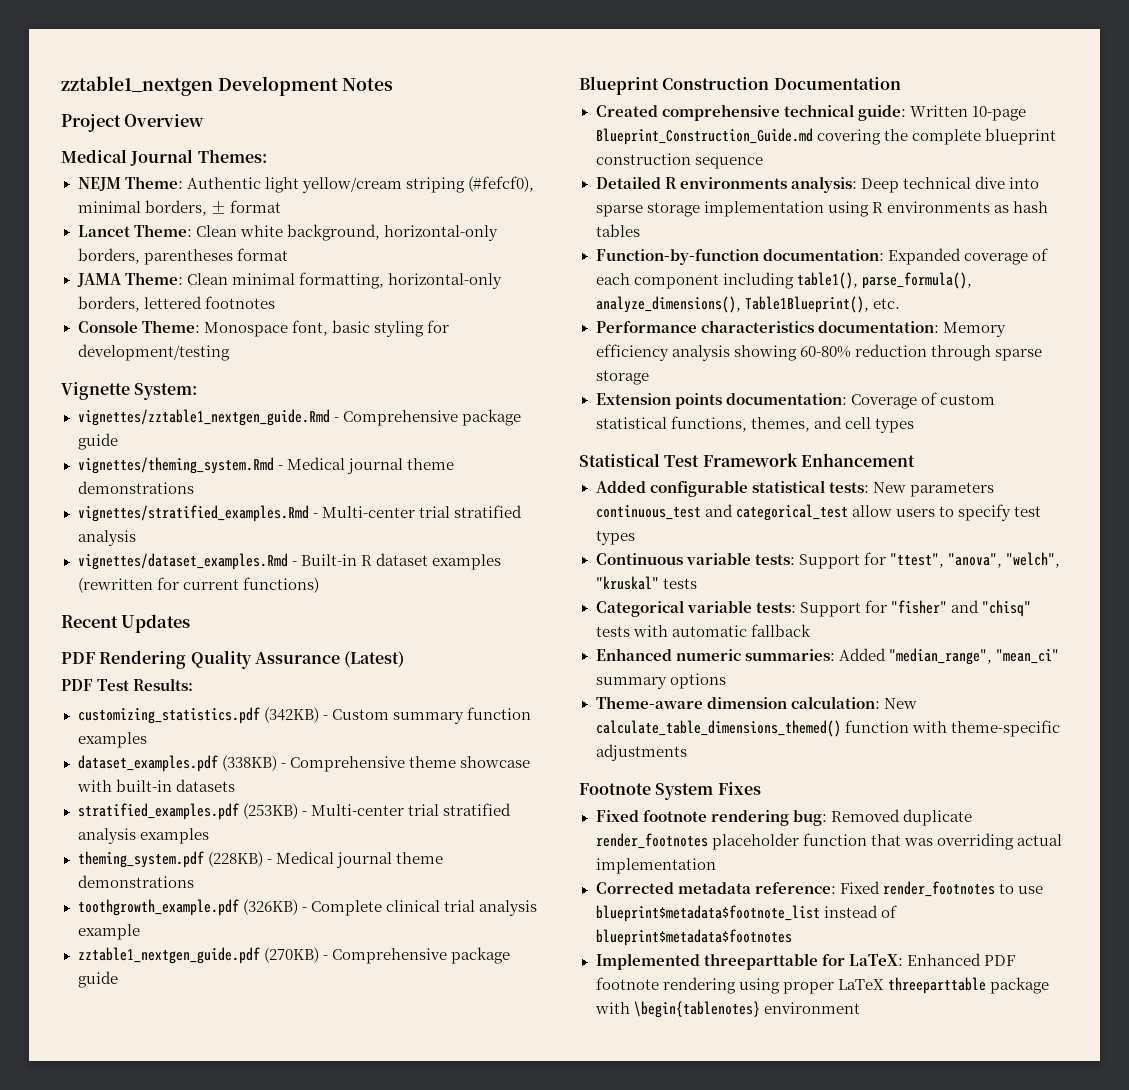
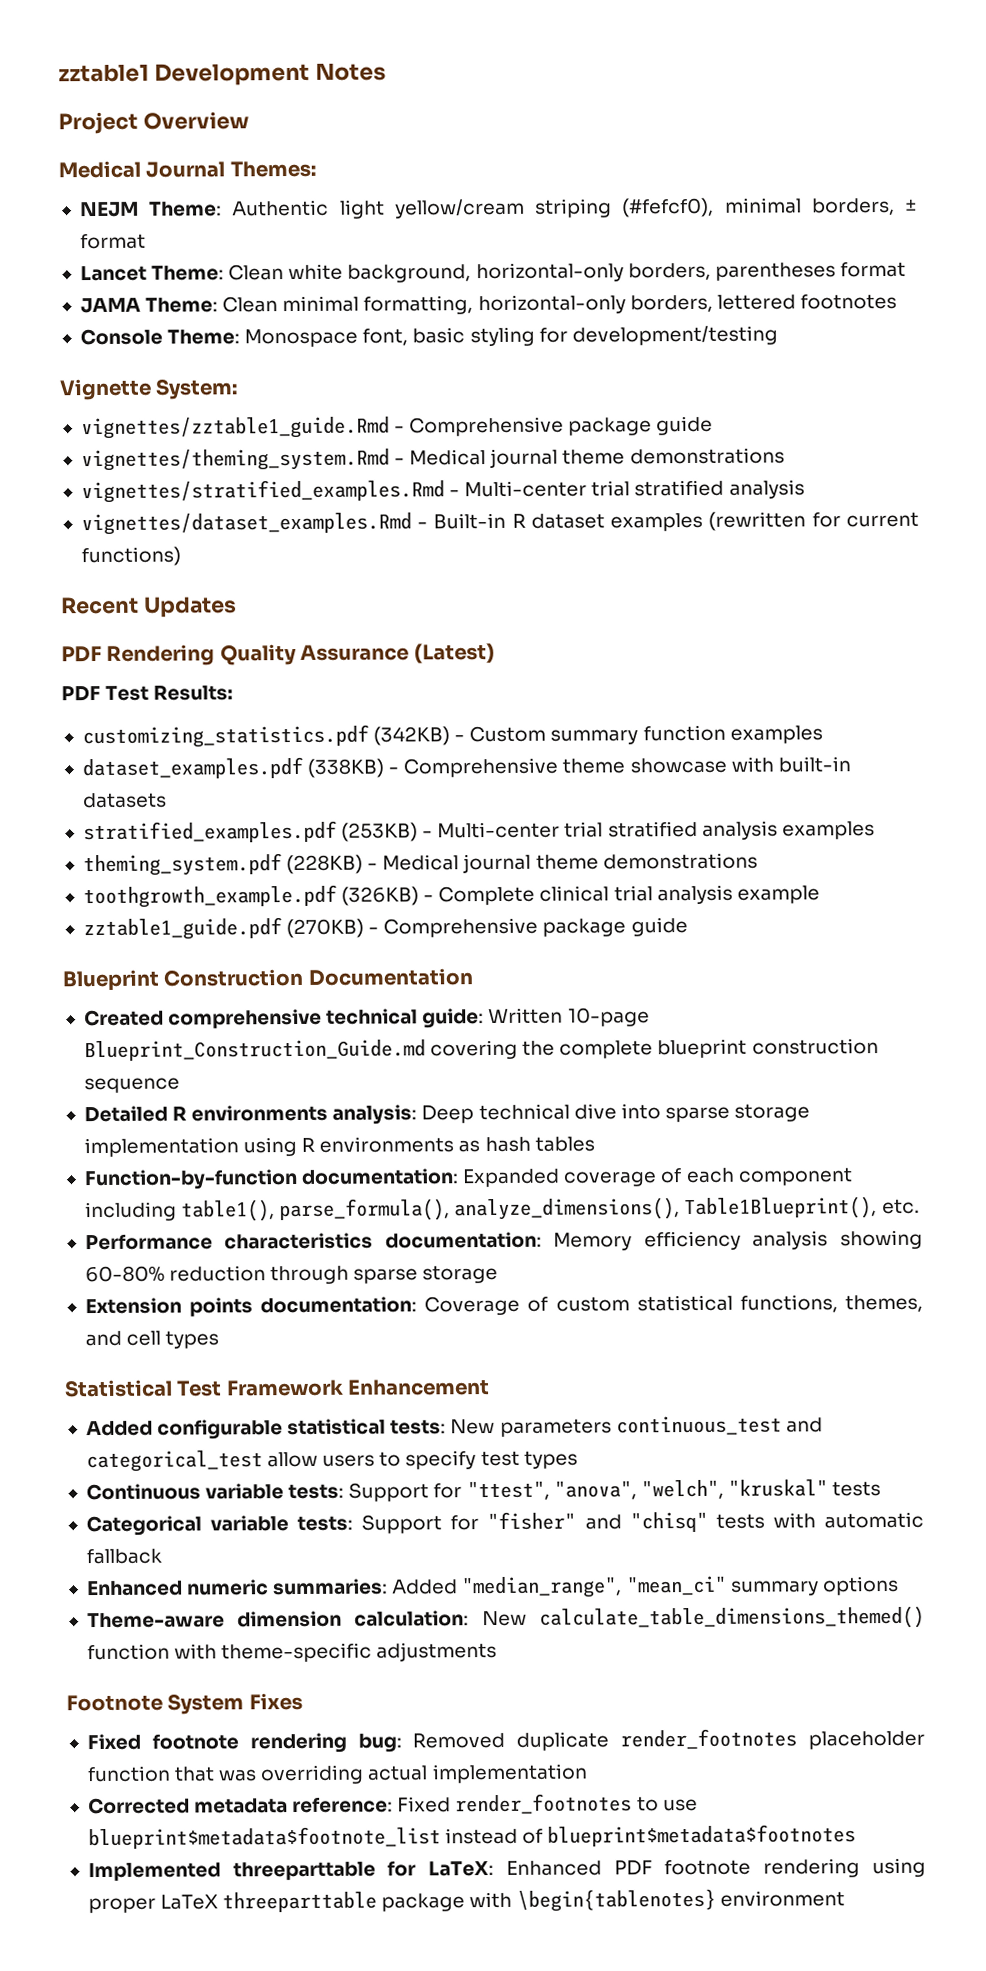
- zztable1_nextgen Development Notes
+ zztable1 Development Notes
- vignettes/zztable1_nextgen_guide.Rmd - Comprehensive package guide
+ vignettes/zztable1_guide.Rmd - Comprehensive package guide
- zztable1_nextgen_guide.pdf (270KB) - Comprehensive package guide
+ zztable1_guide.pdf (270KB) - Comprehensive package guide

